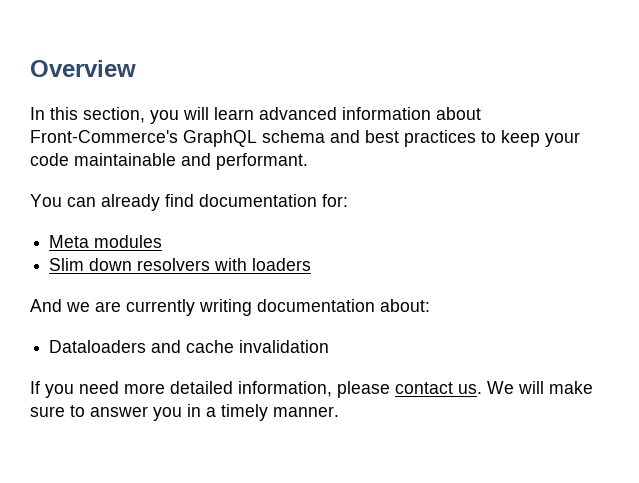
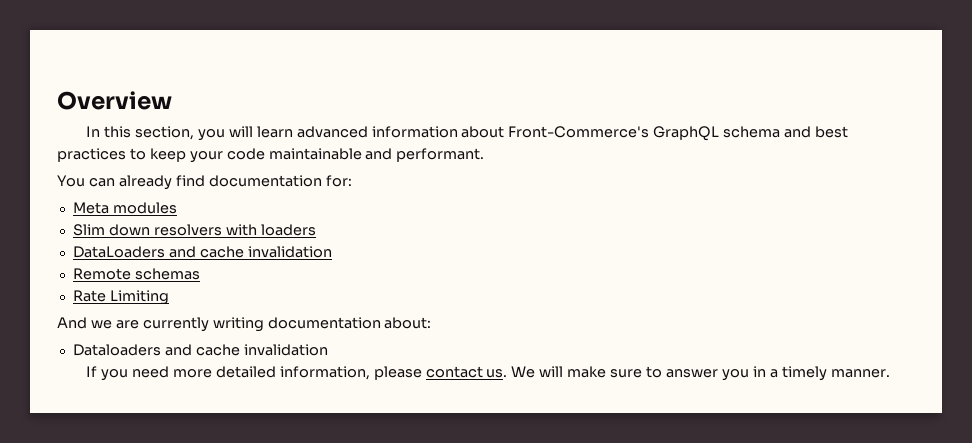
+ DataLoaders and cache invalidation
+ Remote schemas
+ Rate Limiting

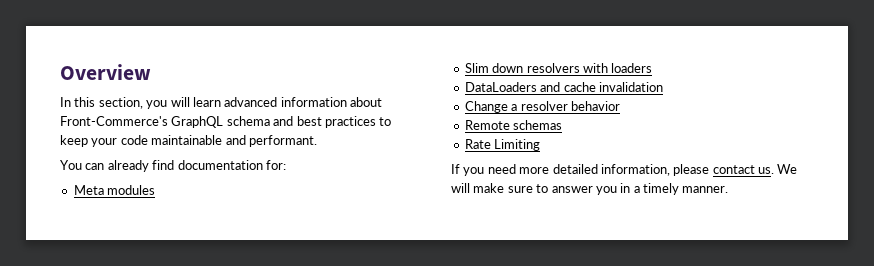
+ Change a resolver behavior
- And we are currently writing documentation about:
- Dataloaders and cache invalidation

